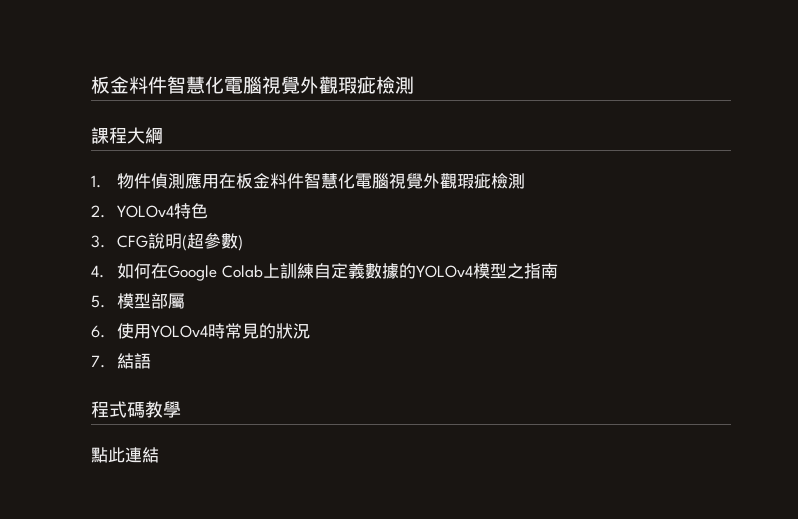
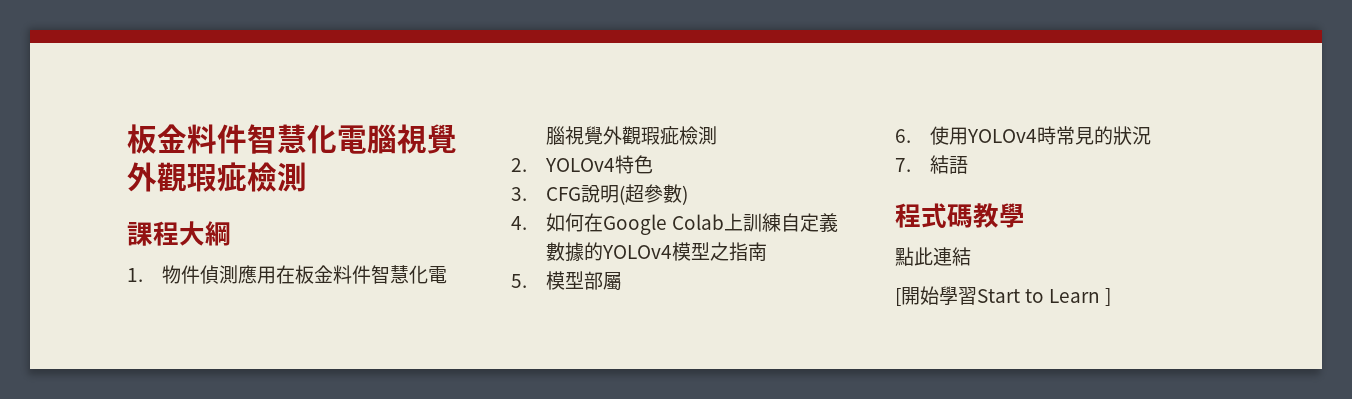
+ [開始學習Start to Learn ]

